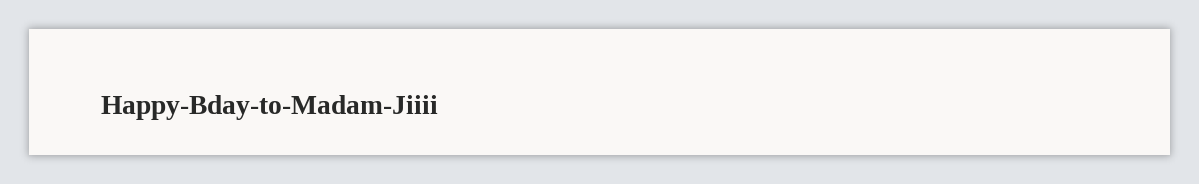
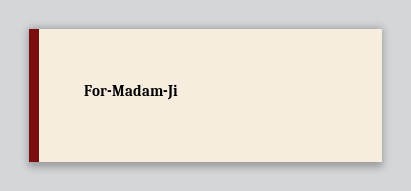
- Happy-Bday-to-Madam-Jiiii
+ For-Madam-Ji

